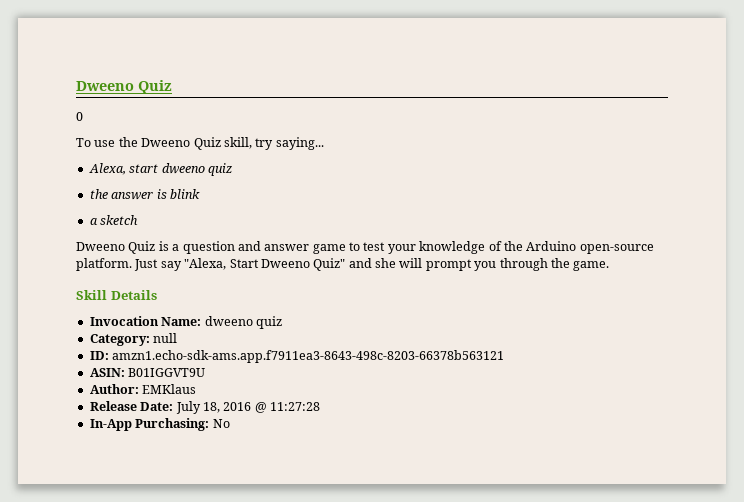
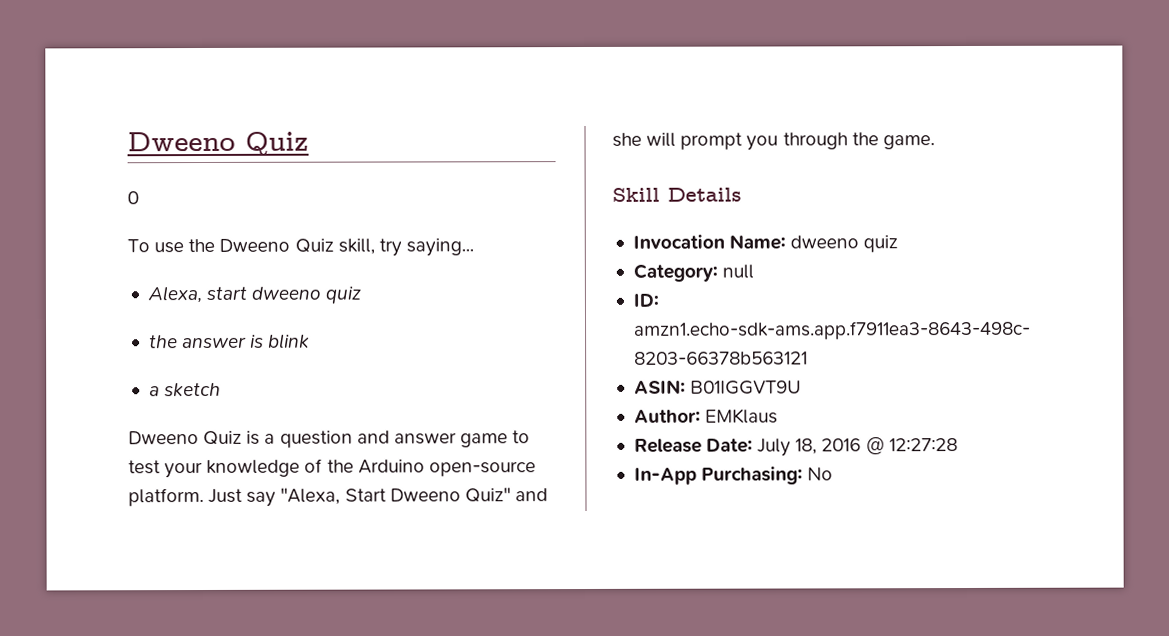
- Release Date: July 18, 2016 @ 11:27:28
+ Release Date: July 18, 2016 @ 12:27:28

